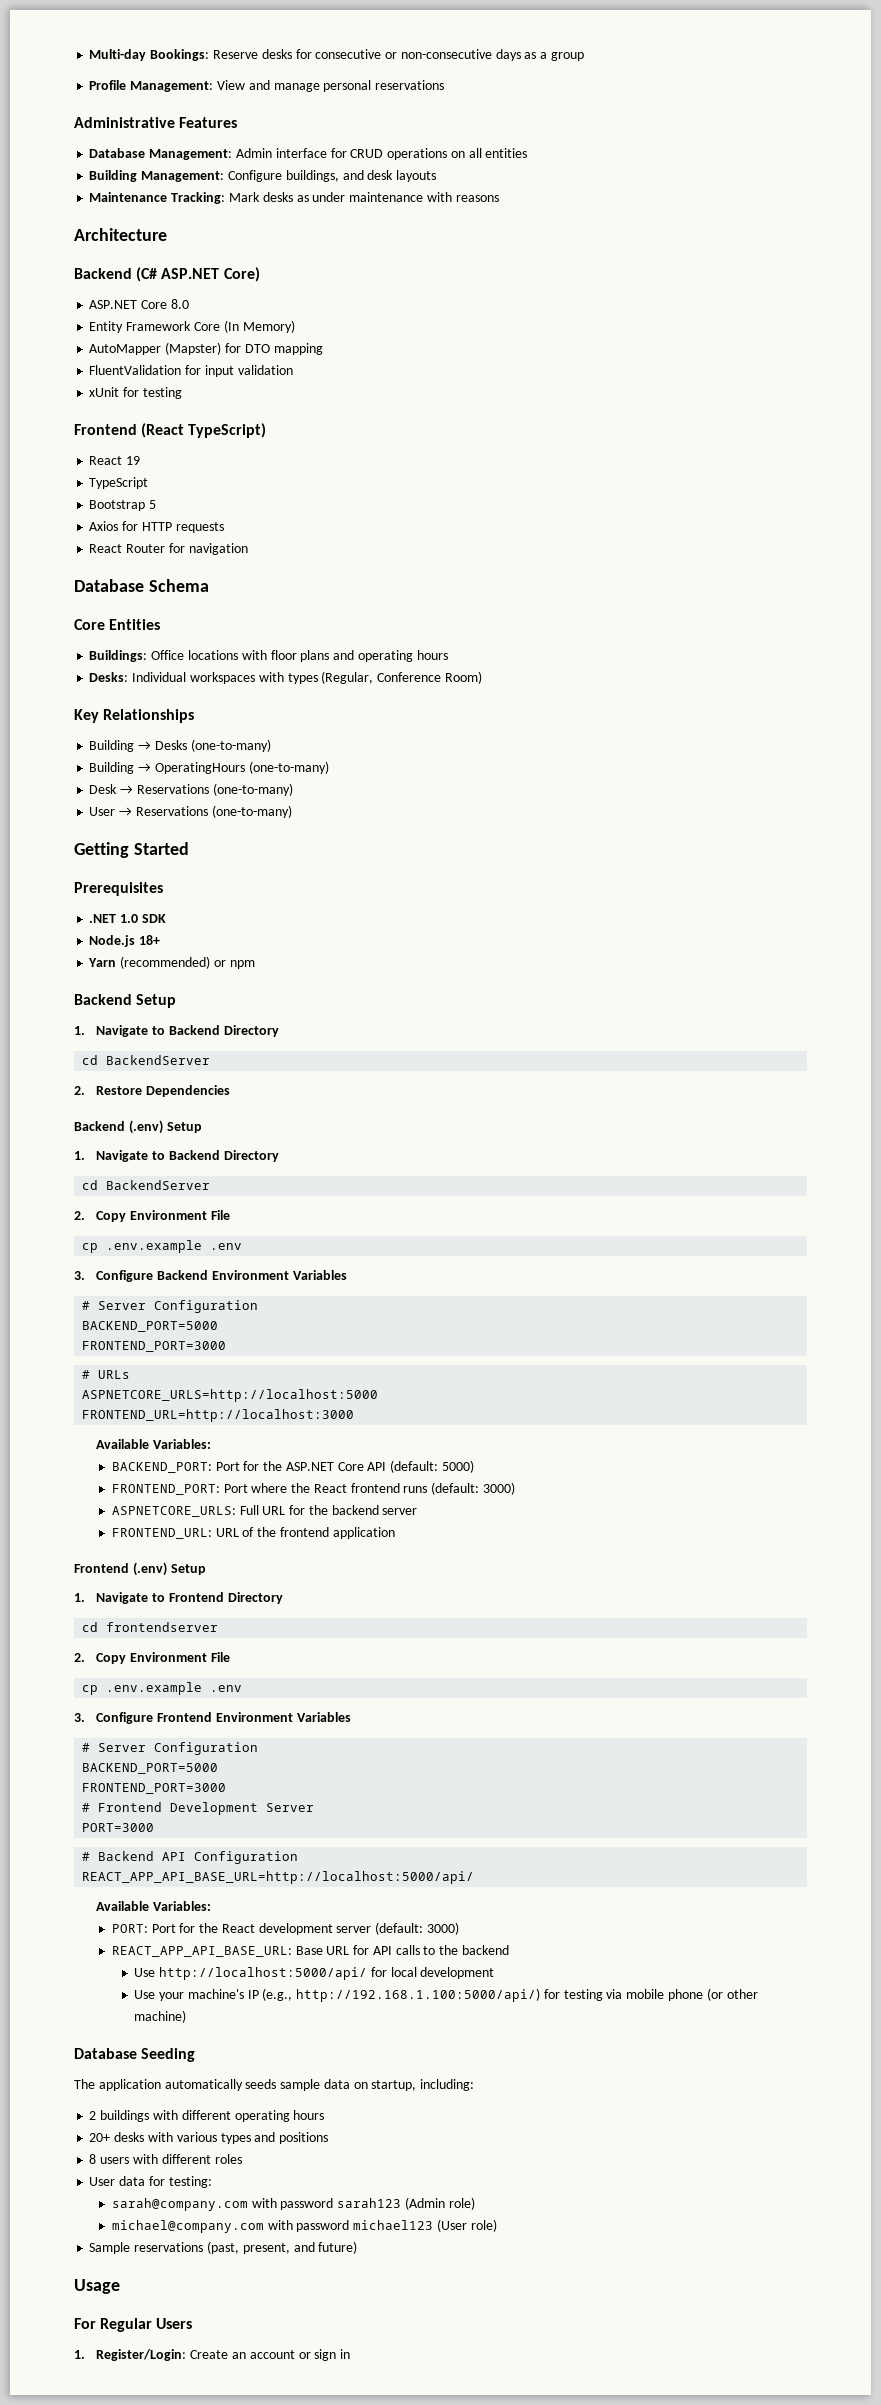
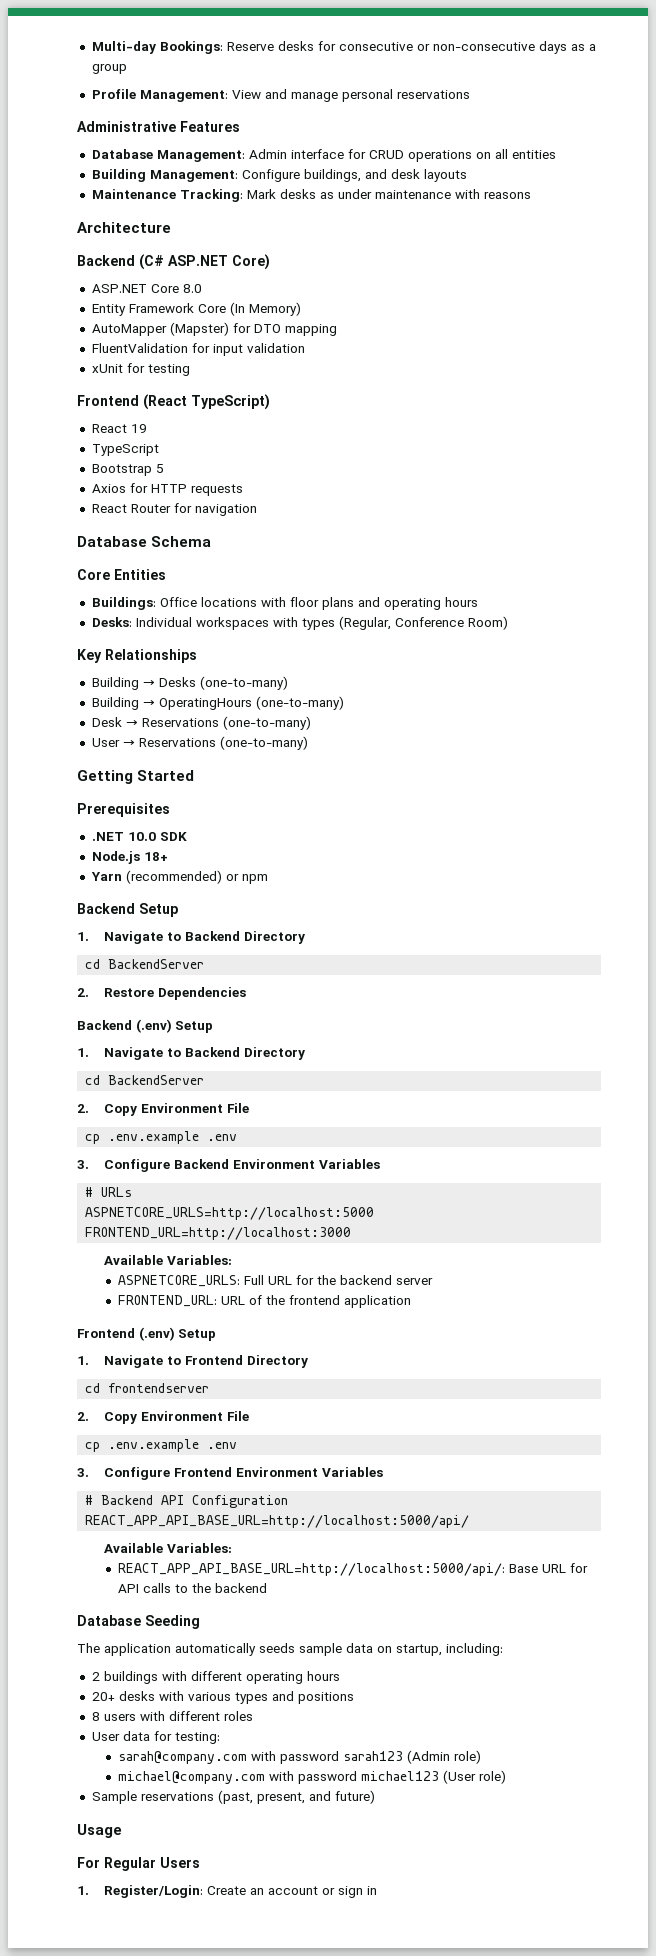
- .NET 1.0 SDK
+ .NET 10.0 SDK
  3. Configure Backend Environment Variables
- # Server Configuration
- BACKEND_PORT=5000
- FRONTEND_PORT=3000
- BACKEND_PORT: Port for the ASP.NET Core API (default: 5000)
- FRONTEND_PORT: Port where the React frontend runs (default: 3000)
  3. Configure Frontend Environment Variables
- # Server Configuration
- BACKEND_PORT=5000
- FRONTEND_PORT=3000
- # Frontend Development Server
- PORT=3000
- PORT: Port for the React development server (default: 3000)
- REACT_APP_API_BASE_URL: Base URL for API calls to the backend
+ REACT_APP_API_BASE_URL=http://localhost:5000/api/: Base URL for API calls to the backend
- Use http://localhost:5000/api/ for local development
- Use your machine's IP (e.g., http://192.168.1.100:5000/api/) for testing via mobile phone (or other machine)

